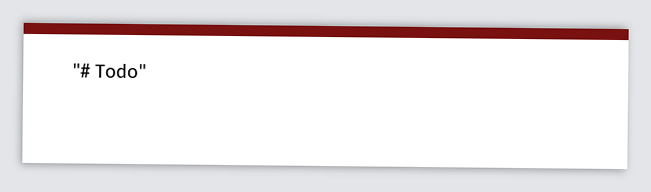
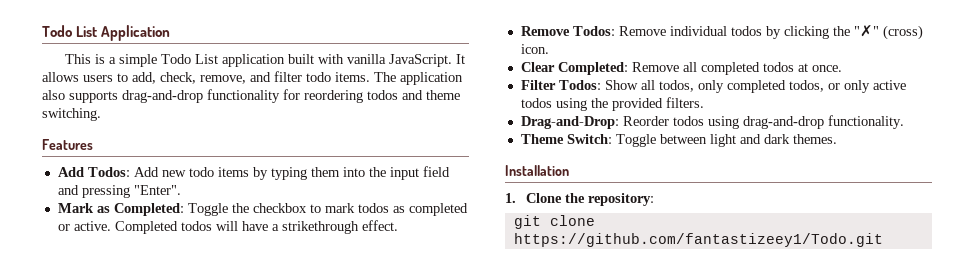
- "# Todo"
+ Todo List Application
+ This is a simple Todo List application built with vanilla JavaScript. It allows users to add, check, remove, and filter todo items. The application also supports drag-and-drop functionality for reordering todos and theme switching.
+ Features
+ Add Todos: Add new todo items by typing them into the input field and pressing "Enter".
+ Mark as Completed: Toggle the checkbox to mark todos as completed or active. Completed todos will have a strikethrough effect.
+ Remove Todos: Remove individual todos by clicking the "✗" (cross) icon.
+ Clear Completed: Remove all completed todos at once.
+ Filter Todos: Show all todos, only completed todos, or only active todos using the provided filters.
+ Drag-and-Drop: Reorder todos using drag-and-drop functionality.
+ Theme Switch: Toggle between light and dark themes.
+ Installation
+ 1. Clone the repository:
+ git clone https://github.com/fantastizeey1/Todo.git

